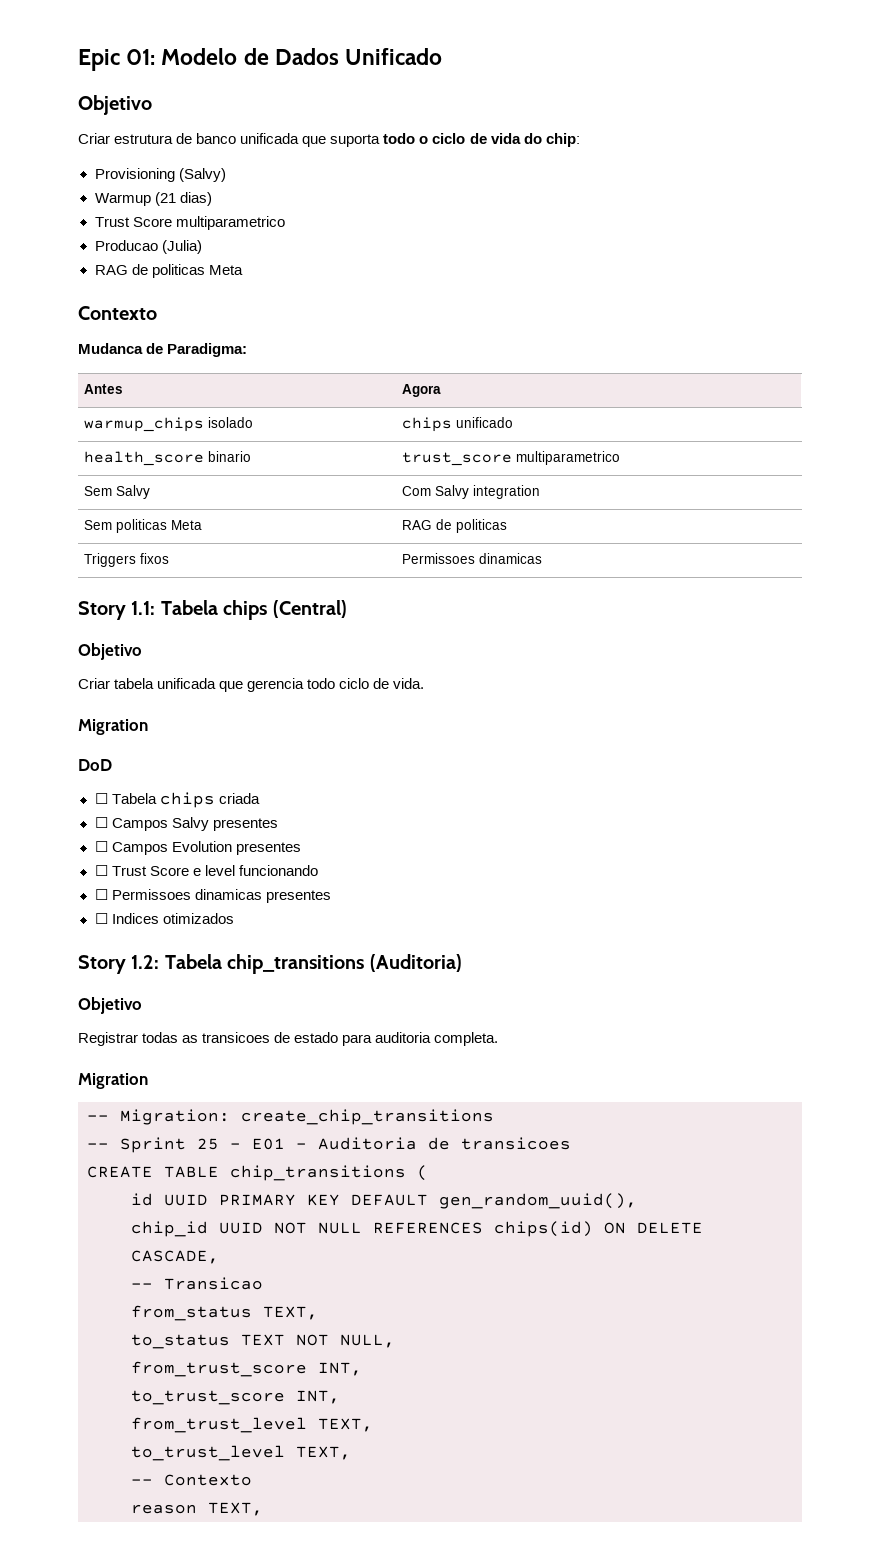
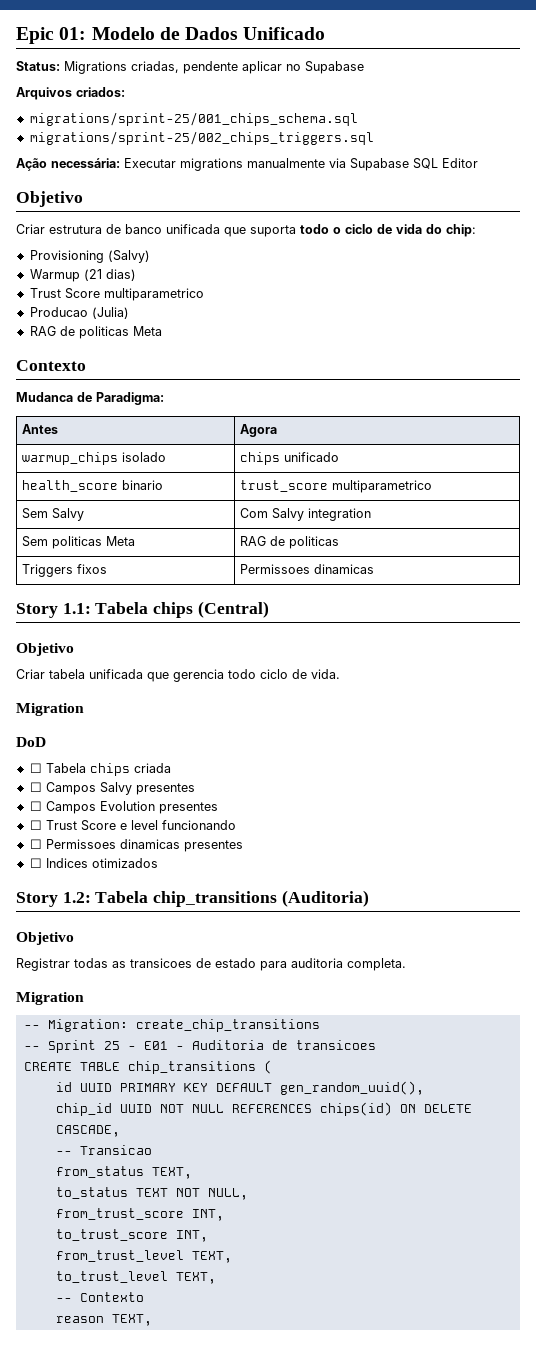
+ Status: Migrations criadas, pendente aplicar no Supabase
+ Arquivos criados:
+ migrations/sprint-25/001_chips_schema.sql
+ migrations/sprint-25/002_chips_triggers.sql
+ Ação necessária: Executar migrations manualmente via Supabase SQL Editor

